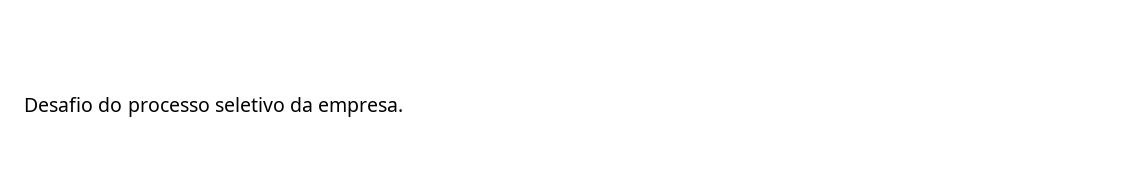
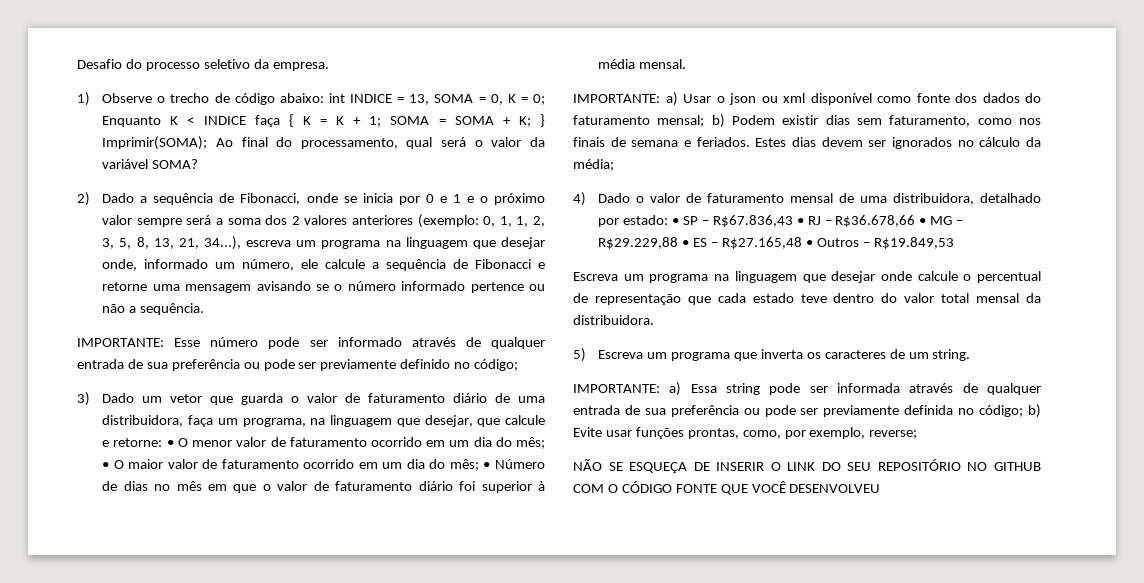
+ 1) Observe o trecho de código abaixo: int INDICE = 13, SOMA = 0, K = 0; Enquanto K < INDICE faça { K = K + 1; SOMA = SOMA + K; } Imprimir(SOMA); Ao final do processamento, qual será o valor da variável SOMA?
+ 2) Dado a sequência de Fibonacci, onde se inicia por 0 e 1 e o próximo valor sempre será a soma dos 2 valores anteriores (exemplo: 0, 1, 1, 2, 3, 5, 8, 13, 21, 34...), escreva um programa na linguagem que desejar onde, informado um número, ele calcule a sequência de Fibonacci e retorne uma mensagem avisando se o número informado pertence ou não a sequência.
+ IMPORTANTE: Esse número pode ser informado através de qualquer entrada de sua preferência ou pode ser previamente definido no código;
+ 3) Dado um vetor que guarda o valor de faturamento diário de uma distribuidora, faça um programa, na linguagem que desejar, que calcule e retorne: • O menor valor de faturamento ocorrido em um dia do mês; • O maior valor de faturamento ocorrido em um dia do mês; • Número de dias no mês em que o valor de faturamento diário foi superior à média mensal.
+ IMPORTANTE: a) Usar o json ou xml disponível como fonte dos dados do faturamento mensal; b) Podem existir dias sem faturamento, como nos finais de semana e feriados. Estes dias devem ser ignorados no cálculo da média;
+ 4) Dado o valor de faturamento mensal de uma distribuidora, detalhado por estado: • SP – R$67.836,43 • RJ – R$36.678,66 • MG – R$29.229,88 • ES – R$27.165,48 • Outros – R$19.849,53
+ Escreva um programa na linguagem que desejar onde calcule o percentual de representação que cada estado teve dentro do valor total mensal da distribuidora.
+ 5) Escreva um programa que inverta os caracteres de um string.
+ IMPORTANTE: a) Essa string pode ser informada através de qualquer entrada de sua preferência ou pode ser previamente definida no código; b) Evite usar funções prontas, como, por exemplo, reverse;
+ NÃO SE ESQUEÇA DE INSERIR O LINK DO SEU REPOSITÓRIO NO GITHUB COM O CÓDIGO FONTE QUE VOCÊ DESENVOLVEU

